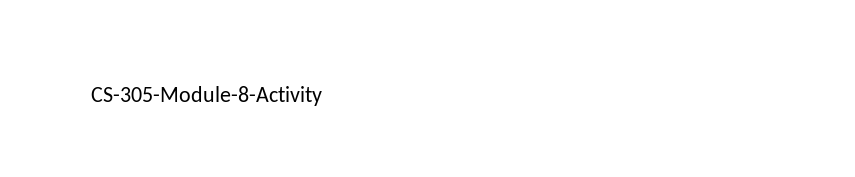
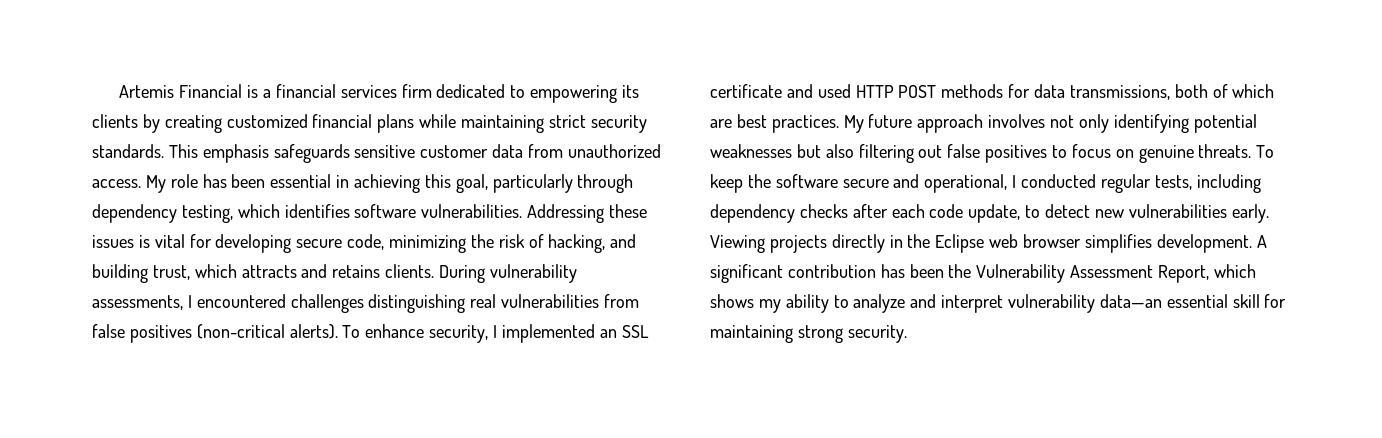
- CS-305-Module-8-Activity
+ Artemis Financial is a financial services firm dedicated to empowering its clients by creating customized financial plans while maintaining strict security standards. This emphasis safeguards sensitive customer data from unauthorized access. My role has been essential in achieving this goal, particularly through dependency testing, which identifies software vulnerabilities. Addressing these issues is vital for developing secure code, minimizing the risk of hacking, and building trust, which attracts and retains clients. During vulnerability assessments, I encountered challenges distinguishing real vulnerabilities from false positives (non-critical alerts). To enhance security, I implemented an SSL certificate and used HTTP POST methods for data transmissions, both of which are best practices. My future approach involves not only identifying potential weaknesses but also filtering out false positives to focus on genuine threats. To keep the software secure and operational, I conducted regular tests, including dependency checks after each code update, to detect new vulnerabilities early. Viewing projects directly in the Eclipse web browser simplifies development. A significant contribution has been the Vulnerability Assessment Report, which shows my ability to analyze and interpret vulnerability data—an essential skill for maintaining strong security.

